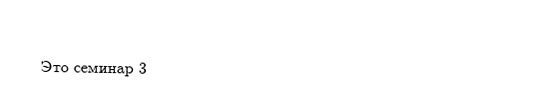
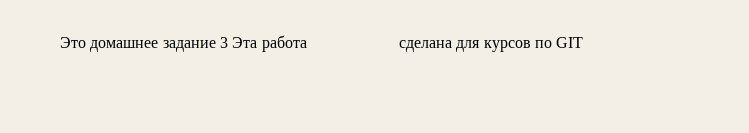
- Это семинар 3
+ Это домашнее задание 3 Эта работа сделана для курсов по GIT

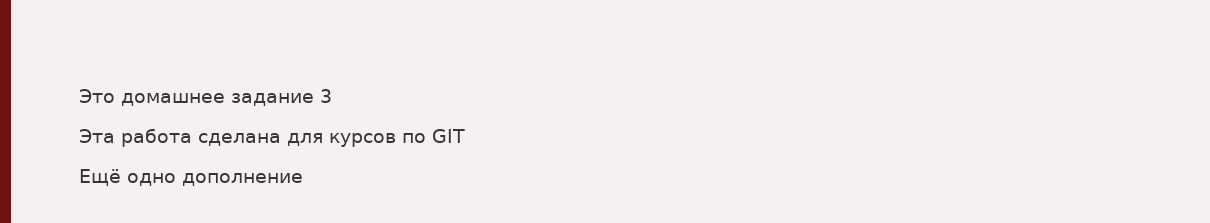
- Это домашнее задание 3 Эта работа сделана для курсов по GIT
+ Это домашнее задание 3
+ Эта работа сделана для курсов по GIT
+ Ещё одно дополнение

